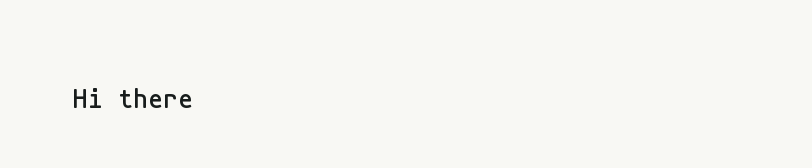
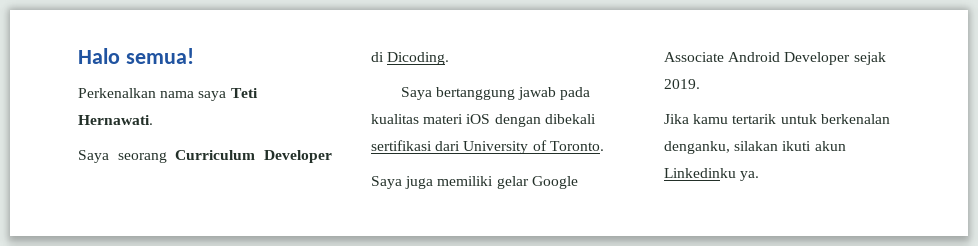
- Hi there
+ Halo semua!
+ Perkenalkan nama saya Teti Hernawati.
+ Saya seorang Curriculum Developer di Dicoding.
+ Saya bertanggung jawab pada kualitas materi iOS dengan dibekali sertifikasi dari University of Toronto.
+ Saya juga memiliki gelar Google Associate Android Developer sejak 2019.
+ Jika kamu tertarik untuk berkenalan denganku, silakan ikuti akun Linkedinku ya.

